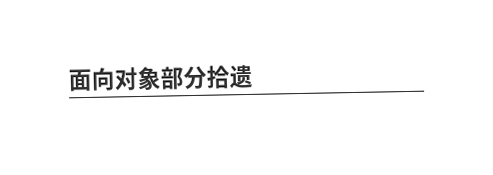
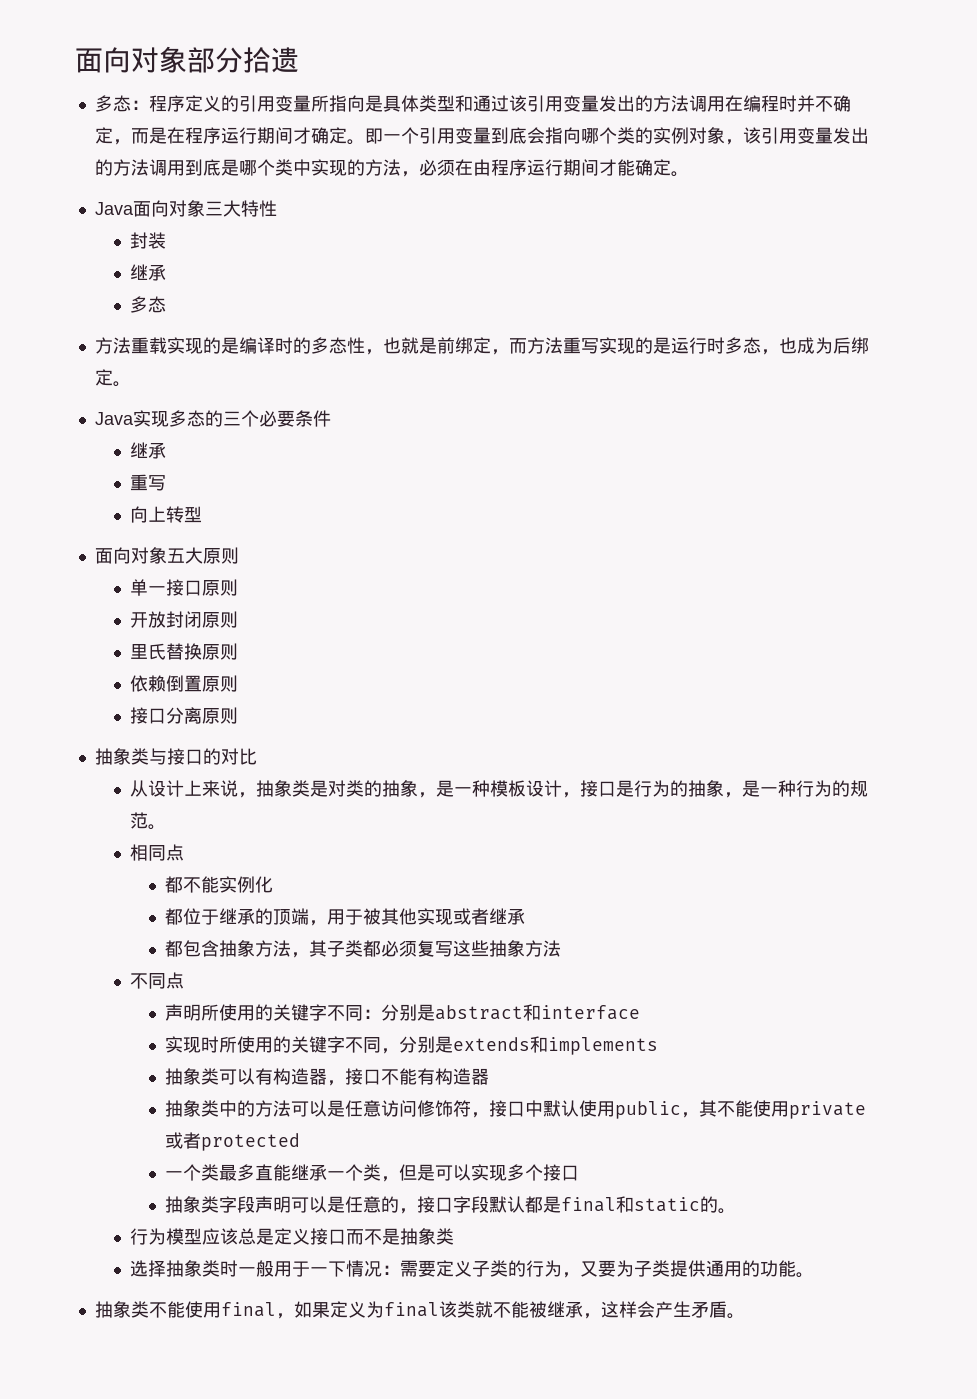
+ 多态：程序定义的引用变量所指向是具体类型和通过该引用变量发出的方法调用在编程时并不确定，而是在程序运行期间才确定。即一个引用变量到底会指向哪个类的实例对象，该引用变量发出的方法调用到底是哪个类中实现的方法，必须在由程序运行期间才能确定。
+ Java面向对象三大特性
+ 封装
+ 继承
+ 多态
+ 方法重载实现的是编译时的多态性，也就是前绑定，而方法重写实现的是运行时多态，也成为后绑定。
+ Java实现多态的三个必要条件
+ 继承
+ 重写
+ 向上转型
+ 面向对象五大原则
+ 单一接口原则
+ 开放封闭原则
+ 里氏替换原则
+ 依赖倒置原则
+ 接口分离原则
+ 抽象类与接口的对比
+ 从设计上来说，抽象类是对类的抽象，是一种模板设计，接口是行为的抽象，是一种行为的规范。
+ 相同点
+ 都不能实例化
+ 都位于继承的顶端，用于被其他实现或者继承
+ 都包含抽象方法，其子类都必须复写这些抽象方法
+ 不同点
+ 声明所使用的关键字不同：分别是abstract和interface
+ 实现时所使用的关键字不同，分别是extends和implements
+ 抽象类可以有构造器，接口不能有构造器
+ 抽象类中的方法可以是任意访问修饰符，接口中默认使用public，其不能使用private或者protected
+ 一个类最多直能继承一个类，但是可以实现多个接口
+ 抽象类字段声明可以是任意的，接口字段默认都是final和static的。
+ 行为模型应该总是定义接口而不是抽象类
+ 选择抽象类时一般用于一下情况：需要定义子类的行为，又要为子类提供通用的功能。
+ 抽象类不能使用final，如果定义为final该类就不能被继承，这样会产生矛盾。

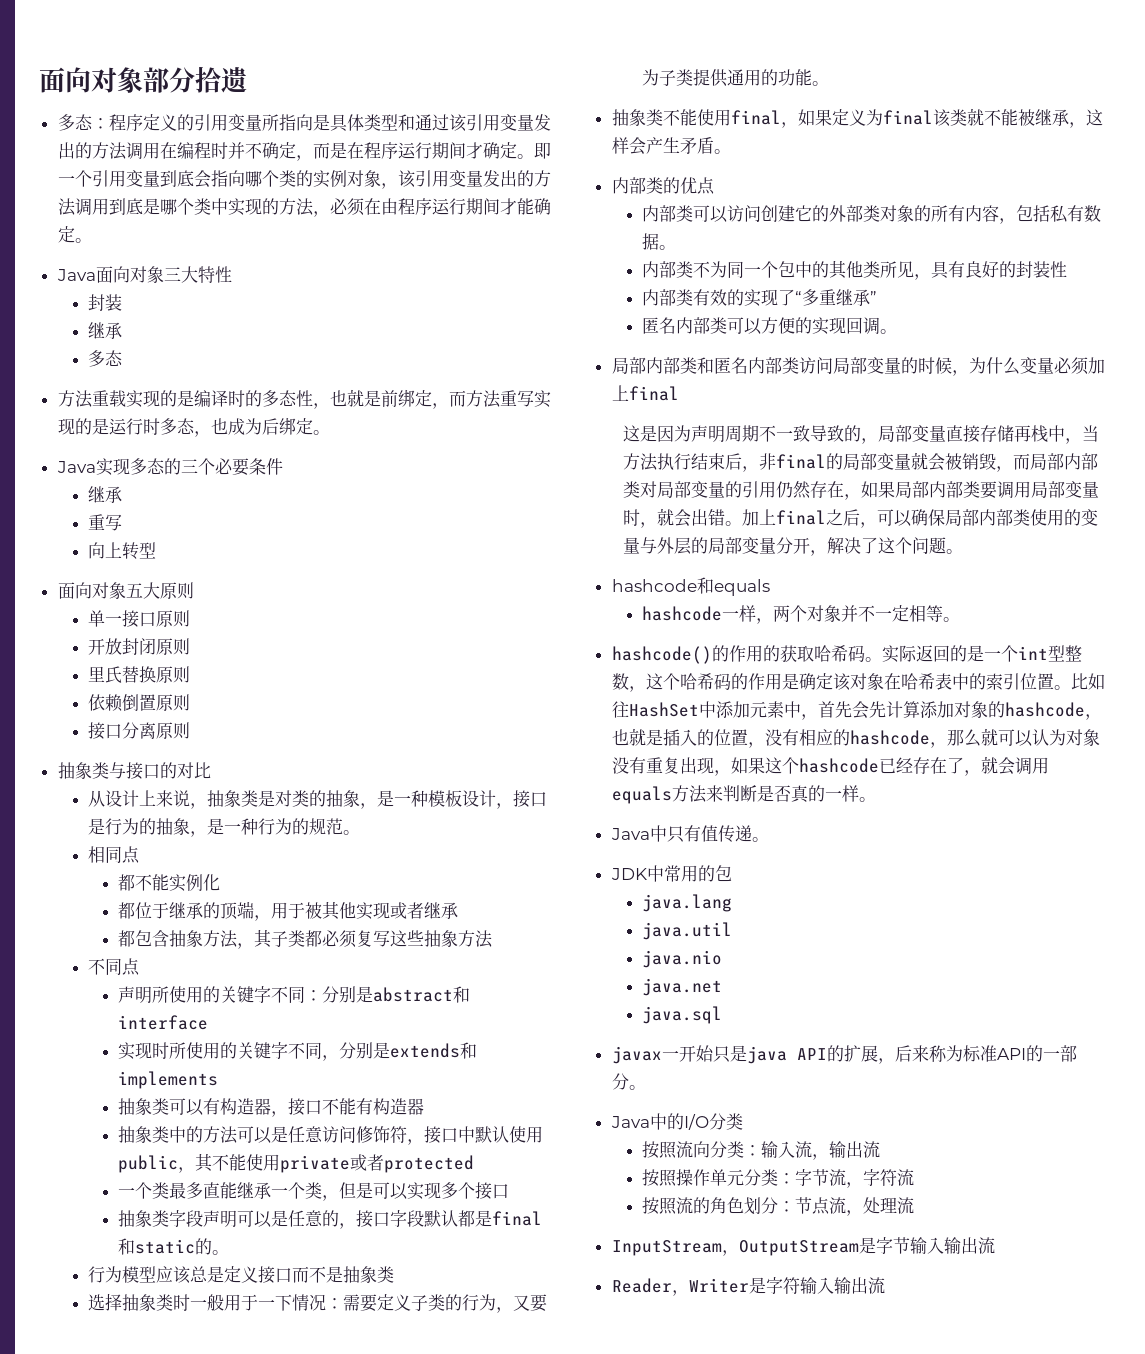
+ 内部类的优点
+ 内部类可以访问创建它的外部类对象的所有内容，包括私有数据。
+ 内部类不为同一个包中的其他类所见，具有良好的封装性
+ 内部类有效的实现了“多重继承”
+ 匿名内部类可以方便的实现回调。
+ 局部内部类和匿名内部类访问局部变量的时候，为什么变量必须加上final
+ 这是因为声明周期不一致导致的，局部变量直接存储再栈中，当方法执行结束后，非final的局部变量就会被销毁，而局部内部类对局部变量的引用仍然存在，如果局部内部类要调用局部变量时，就会出错。加上final之后，可以确保局部内部类使用的变量与外层的局部变量分开，解决了这个问题。
+ hashcode和equals
+ hashcode一样，两个对象并不一定相等。
+ hashcode()的作用的获取哈希码。实际返回的是一个int型整数，这个哈希码的作用是确定该对象在哈希表中的索引位置。比如往HashSet中添加元素中，首先会先计算添加对象的hashcode，也就是插入的位置，没有相应的hashcode，那么就可以认为对象没有重复出现，如果这个hashcode已经存在了，就会调用equals方法来判断是否真的一样。
+ Java中只有值传递。
+ JDK中常用的包
+ java.lang
+ java.util
+ java.nio
+ java.net
+ java.sql
+ javax一开始只是java API的扩展，后来称为标准API的一部分。
+ Java中的I/O分类
+ 按照流向分类：输入流，输出流
+ 按照操作单元分类：字节流，字符流
+ 按照流的角色划分：节点流，处理流
+ InputStream，OutputStream是字节输入输出流
+ Reader，Writer是字符输入输出流

